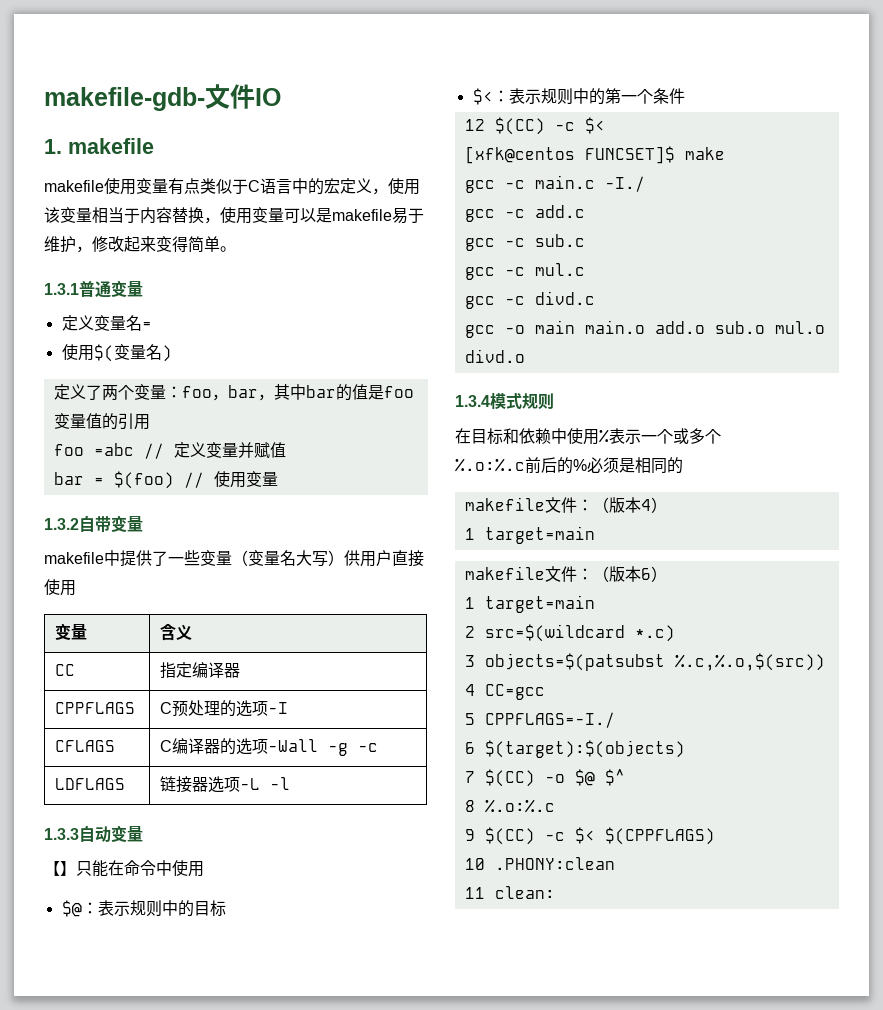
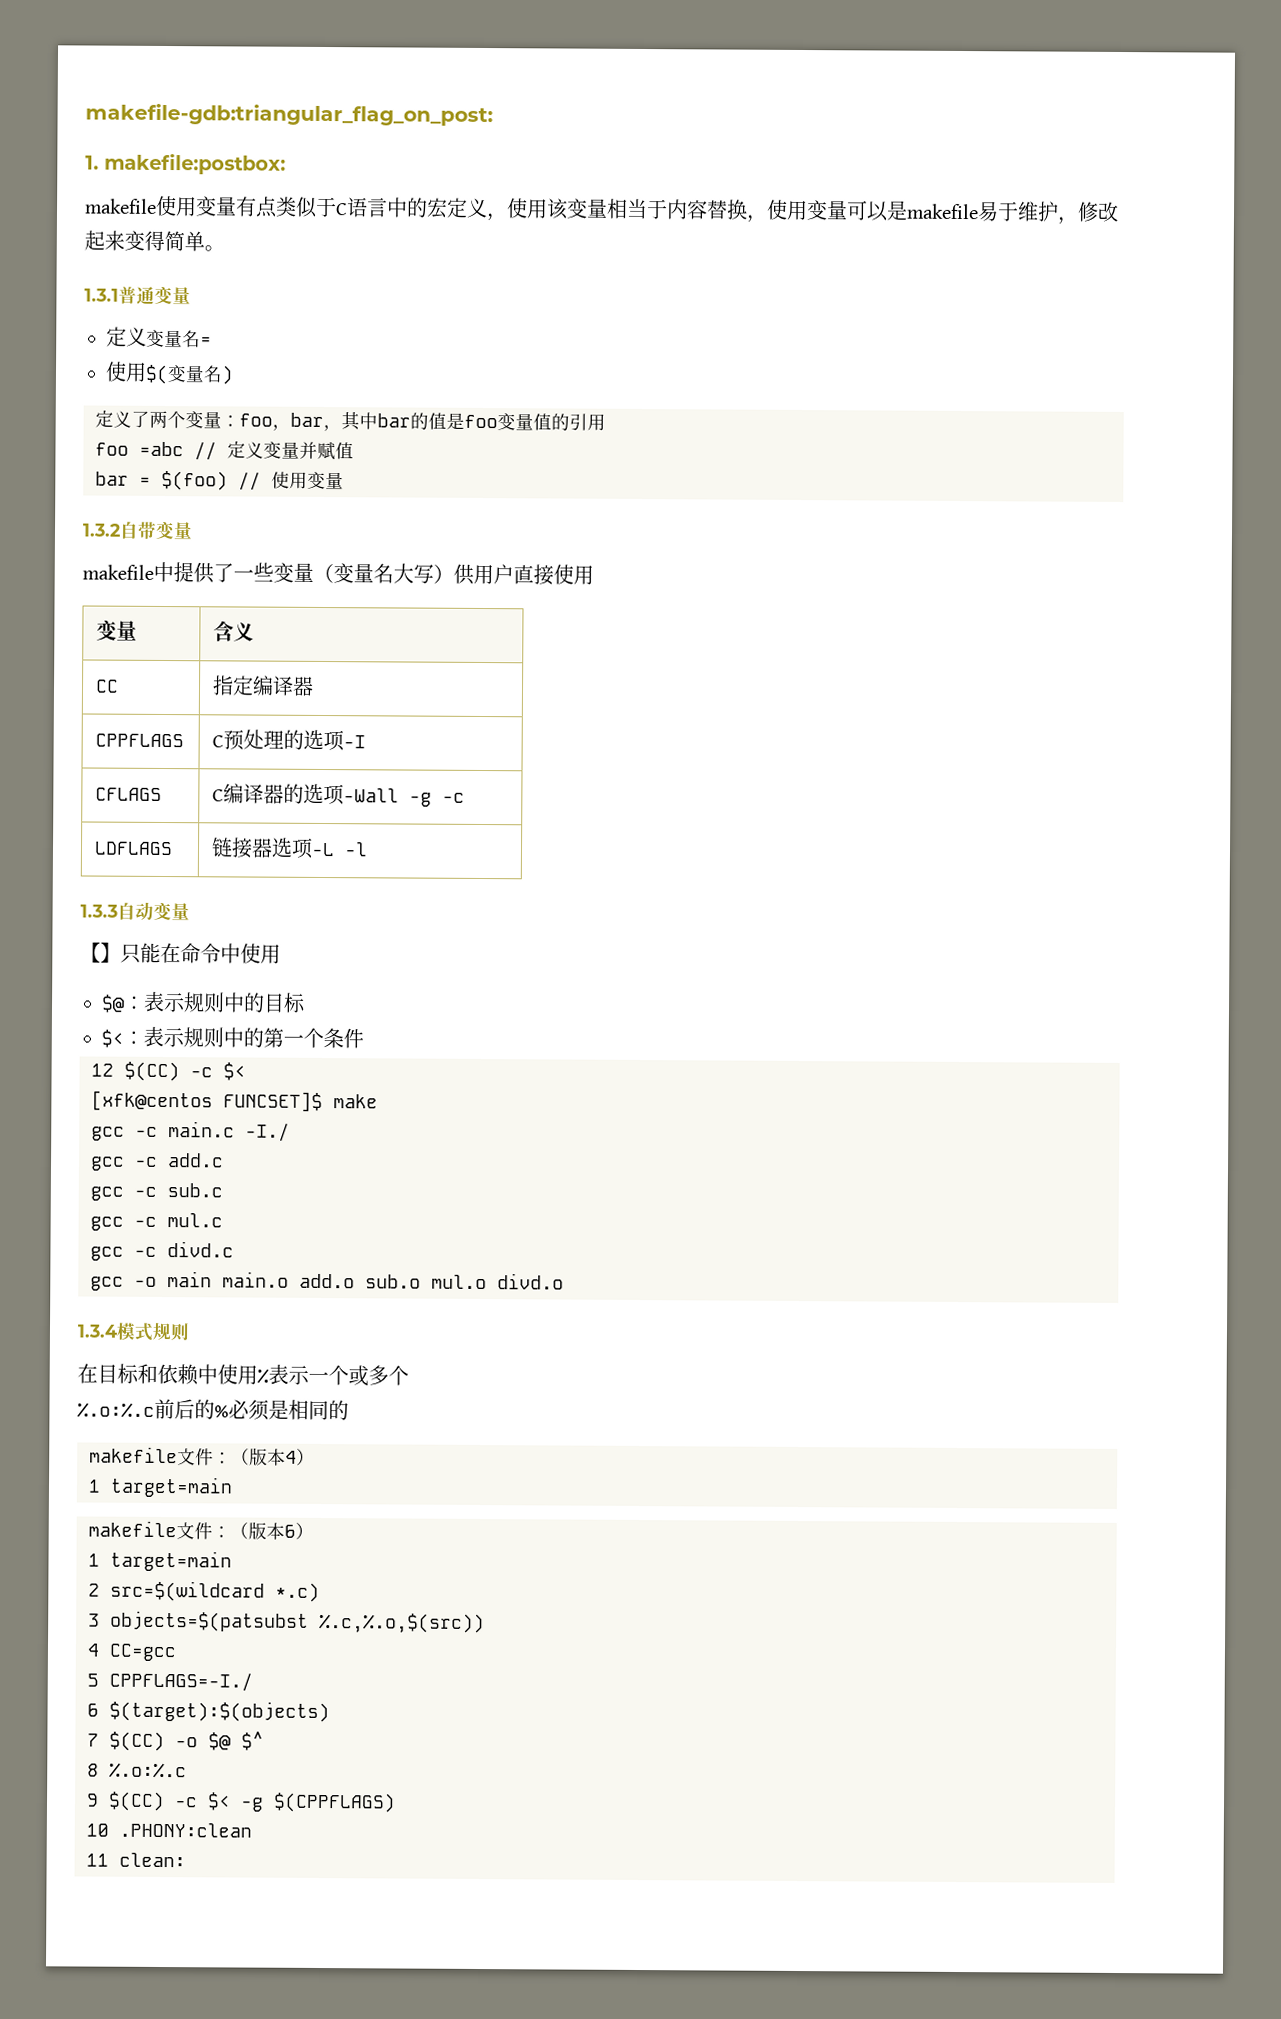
- makefile-gdb-文件IO
+ makefile-gdb:triangular_flag_on_post:
- 1. makefile
+ 1. makefile:postbox:
- 9 $(CC) -c $< $(CPPFLAGS)
+ 9 $(CC) -c $< -g $(CPPFLAGS)

